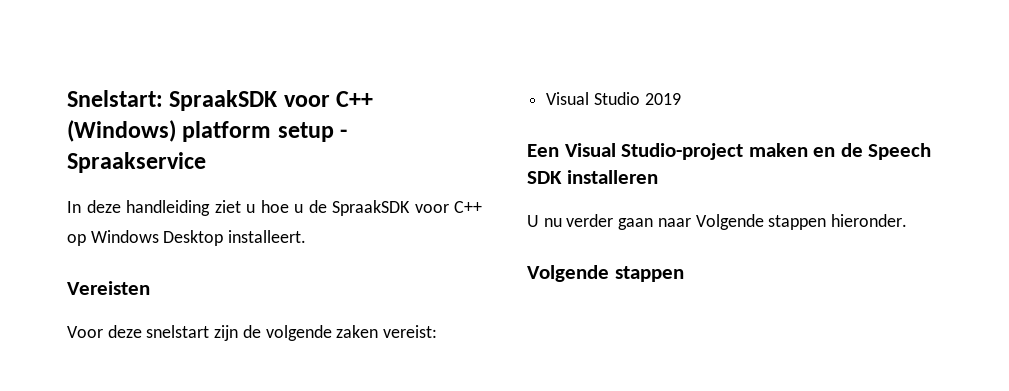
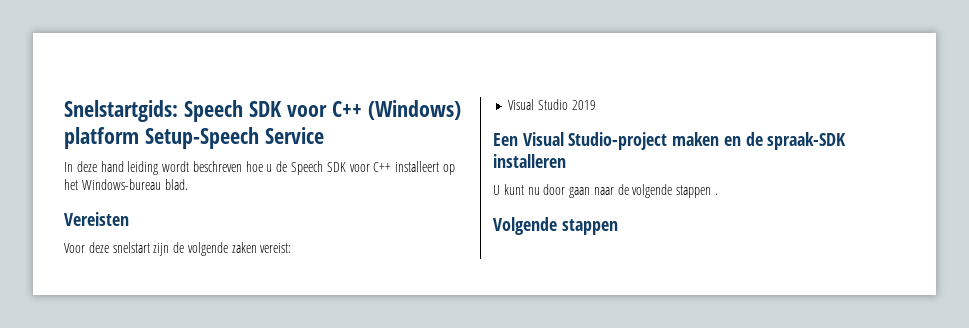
- Snelstart: SpraakSDK voor C++ (Windows) platform setup - Spraakservice
+ Snelstartgids: Speech SDK voor C++ (Windows) platform Setup-Speech Service
- In deze handleiding ziet u hoe u de SpraakSDK voor C++ op Windows Desktop installeert.
+ In deze hand leiding wordt beschreven hoe u de Speech SDK voor C++ installeert op het Windows-bureau blad.
- Een Visual Studio-project maken en de Speech SDK installeren
+ Een Visual Studio-project maken en de spraak-SDK installeren
- U nu verder gaan naar Volgende stappen hieronder.
+ U kunt nu door gaan naar de volgende stappen .

